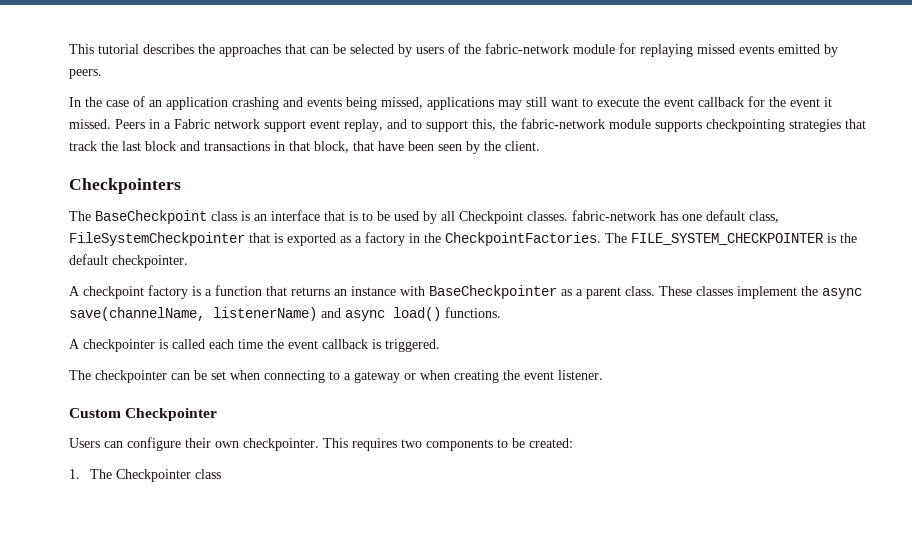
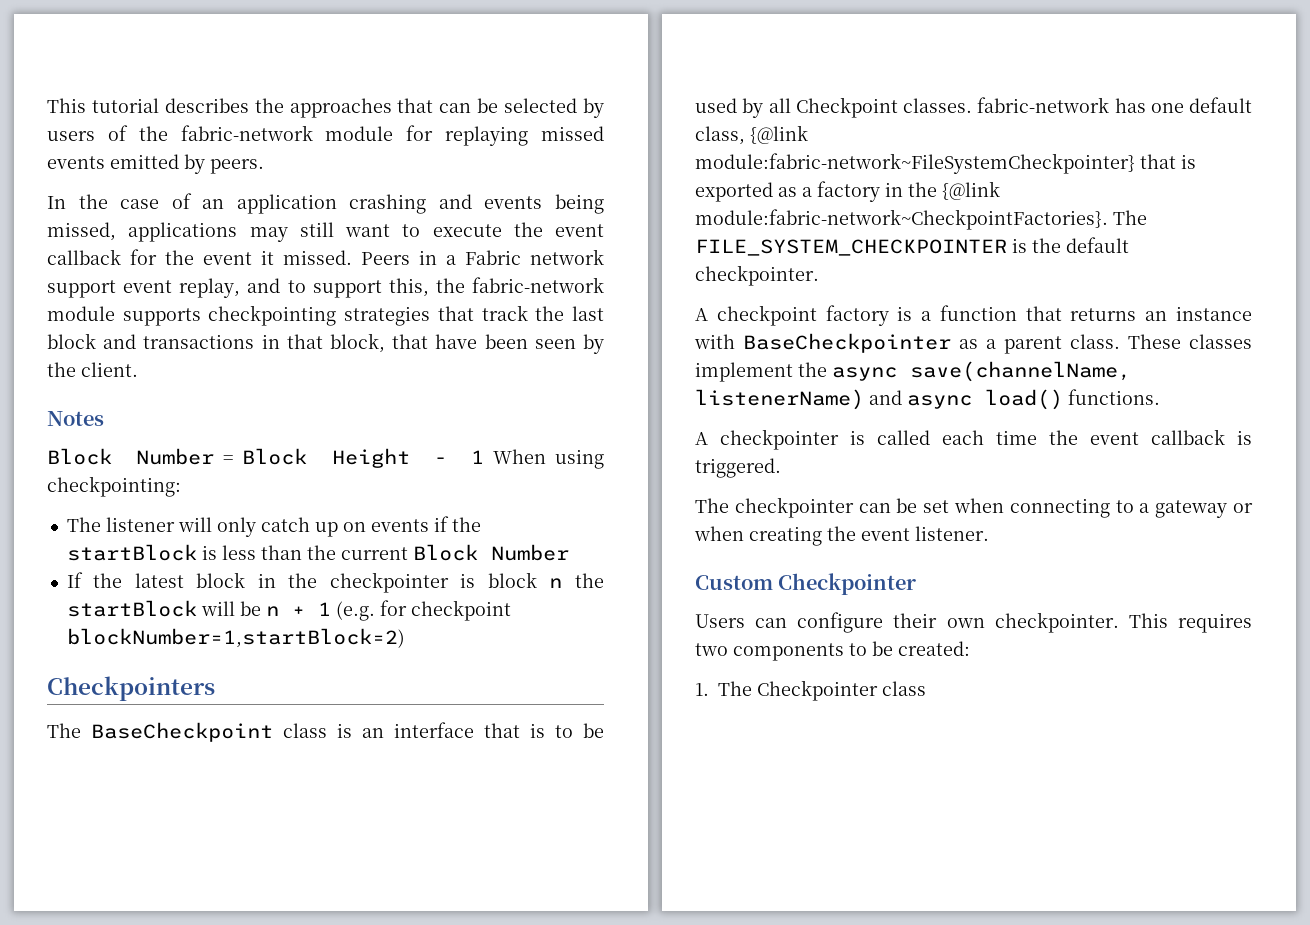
+ Notes
+ Block Number = Block Height - 1 When using checkpointing:
+ The listener will only catch up on events if the startBlock is less than the current Block Number
+ If the latest block in the checkpointer is block n the startBlock will be n + 1 (e.g. for checkpoint blockNumber=1,startBlock=2)
- The BaseCheckpoint class is an interface that is to be used by all Checkpoint classes. fabric-network has one default class, FileSystemCheckpointer that is exported as a factory in the CheckpointFactories.
+ The BaseCheckpoint class is an interface that is to be used by all Checkpoint classes. fabric-network has one default class, {@link module:fabric-network~FileSystemCheckpointer} that is exported as a factory in the {@link module:fabric-network~CheckpointFactories}.

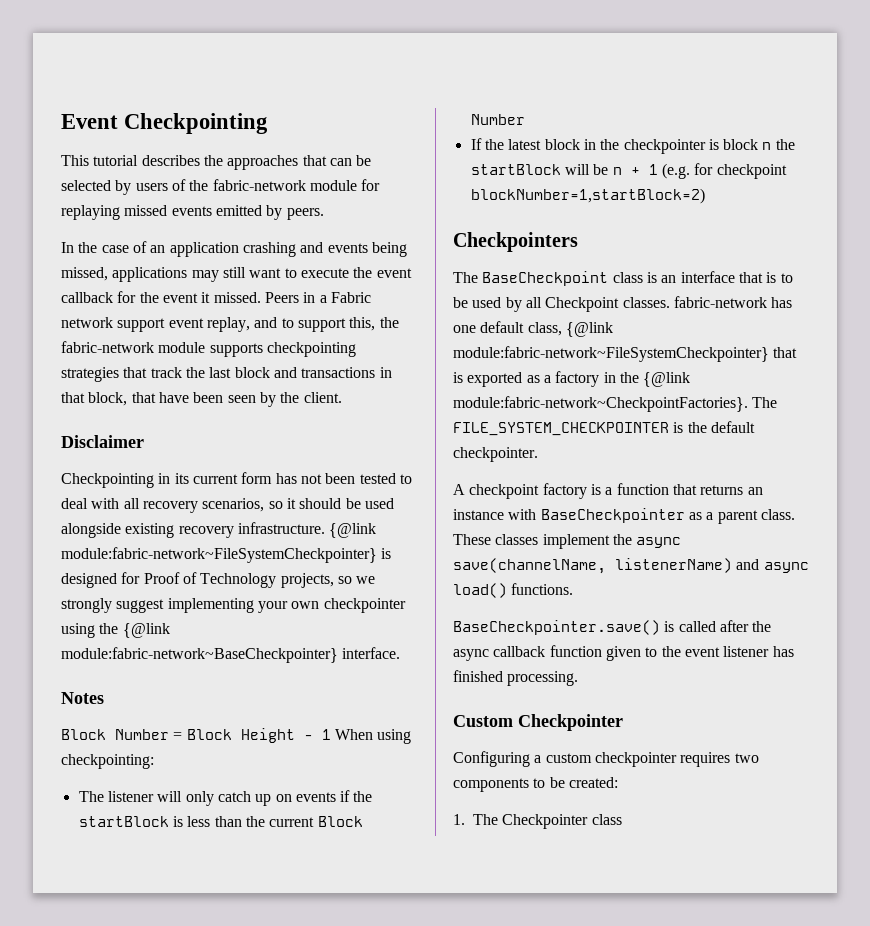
+ Event Checkpointing
+ Disclaimer
+ Checkpointing in its current form has not been tested to deal with all recovery scenarios, so it should be used alongside existing recovery infrastructure. {@link module:fabric-network~FileSystemCheckpointer} is designed for Proof of Technology projects, so we strongly suggest implementing your own checkpointer using the {@link module:fabric-network~BaseCheckpointer} interface.
- A checkpointer is called each time the event callback is triggered.
- The checkpointer can be set when connecting to a gateway or when creating the event listener.
+ BaseCheckpointer.save() is called after the async callback function given to the event listener has finished processing.
  Custom Checkpointer
- Users can configure their own checkpointer. This requires two components to be created:
+ Configuring a custom checkpointer requires two components to be created:

